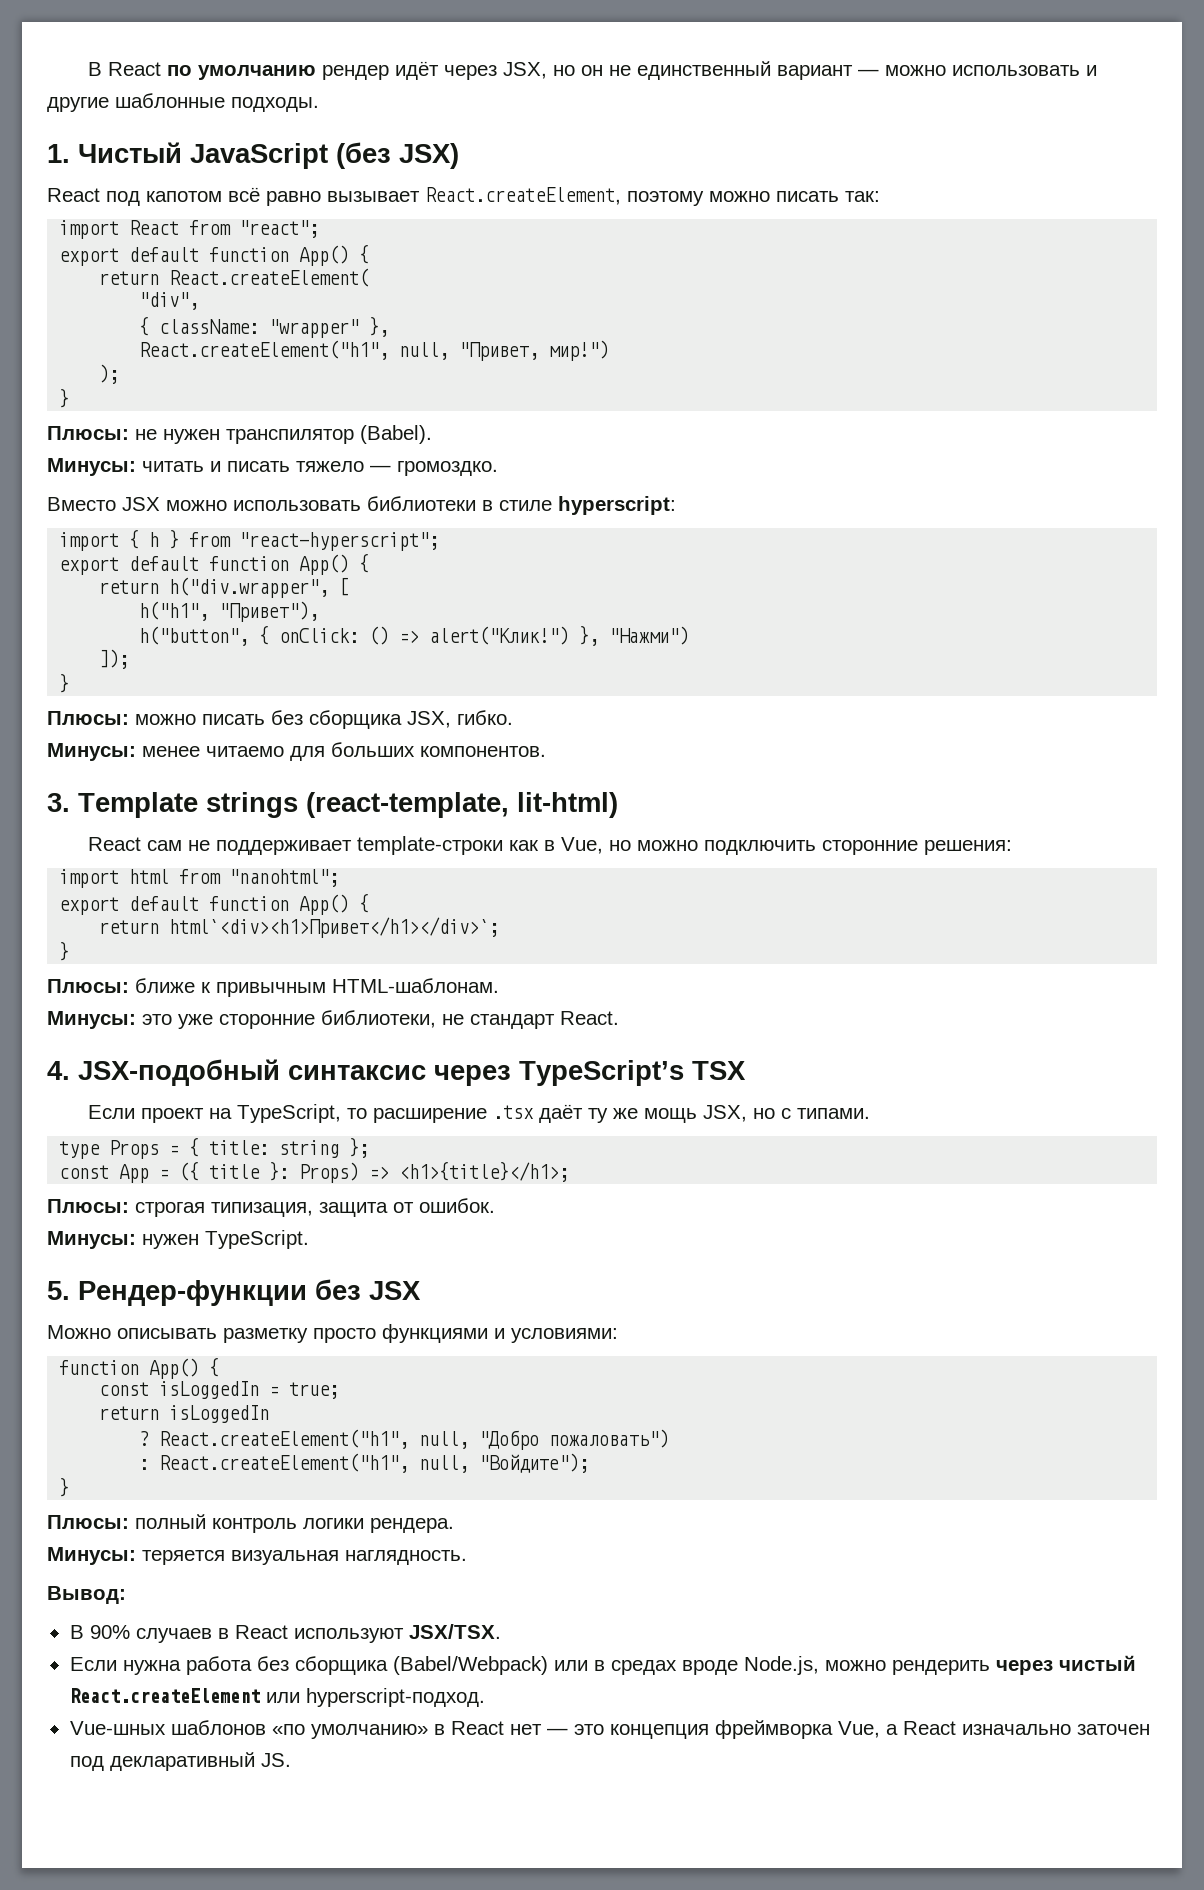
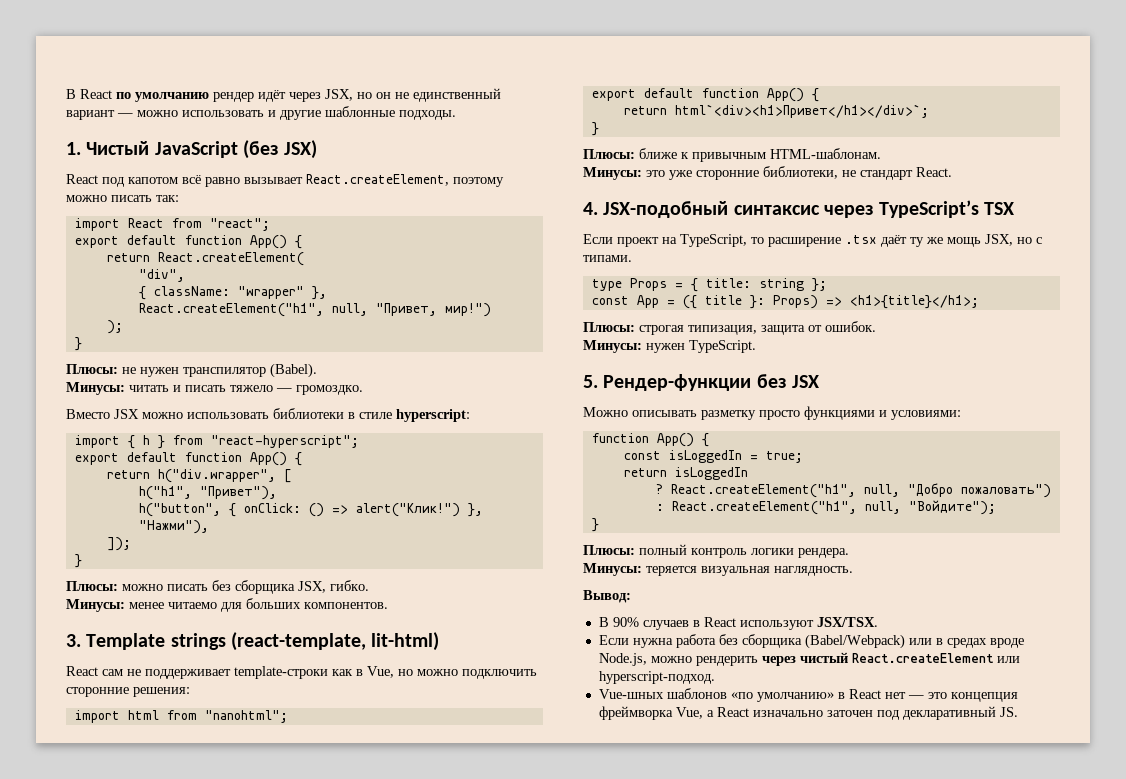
- }, "Нажми")
+ }, "Нажми"),

